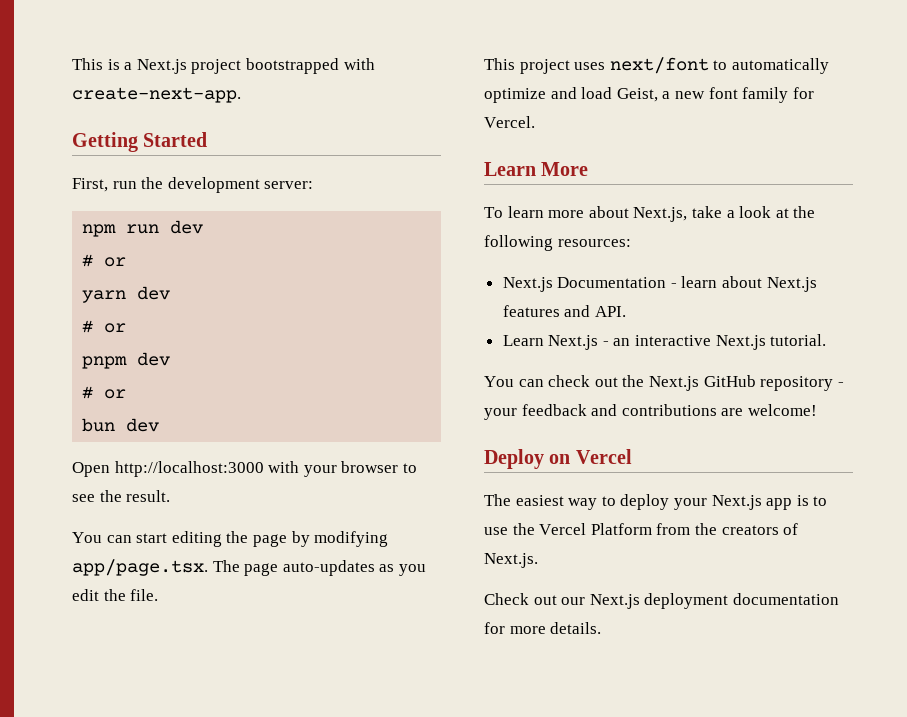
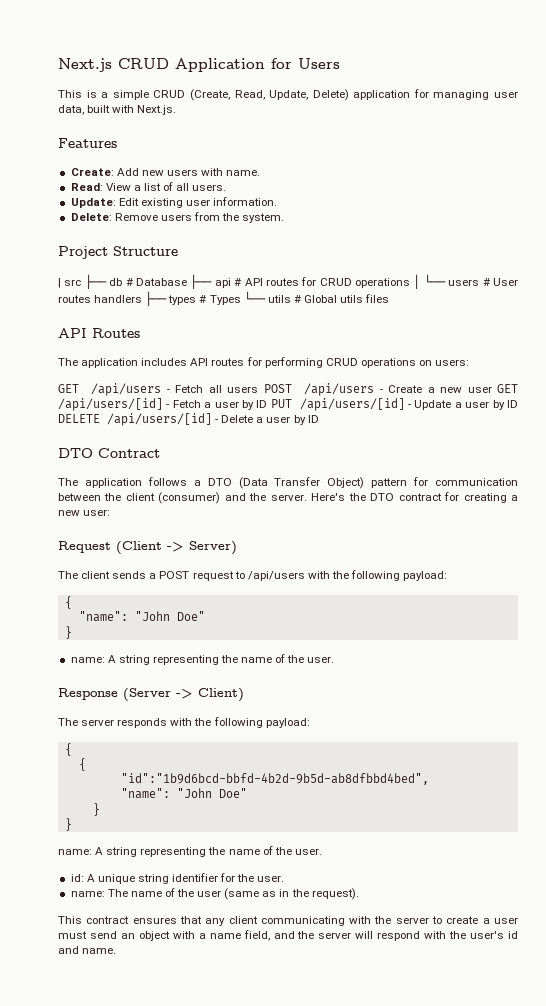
- This is a Next.js project bootstrapped with create-next-app.
- Getting Started
- First, run the development server:
- npm run dev
- # or
- yarn dev
- # or
- pnpm dev
- # or
- bun dev
- Open http://localhost:3000 with your browser to see the result.
- You can start editing the page by modifying app/page.tsx. The page auto-updates as you edit the file.
- This project uses next/font to automatically optimize and load Geist, a new font family for Vercel.
- Learn More
- To learn more about Next.js, take a look at the following resources:
- Next.js Documentation - learn about Next.js features and API.
- Learn Next.js - an interactive Next.js tutorial.
- You can check out the Next.js GitHub repository - your feedback and contributions are welcome!
- Deploy on Vercel
- The easiest way to deploy your Next.js app is to use the Vercel Platform from the creators of Next.js.
- Check out our Next.js deployment documentation for more details.
+ Next.js CRUD Application for Users
+ This is a simple CRUD (Create, Read, Update, Delete) application for managing user data, built with Next.js.
+ Features
+ Create: Add new users with name.
+ Read: View a list of all users.
+ Update: Edit existing user information.
+ Delete: Remove users from the system.
+ Project Structure
+ | src ├── db # Database ├── api # API routes for CRUD operations │ └── users # User routes handlers ├── types # Types └── utils # Global utils files
+ API Routes
+ The application includes API routes for performing CRUD operations on users:
+ GET /api/users - Fetch all users POST /api/users - Create a new user GET /api/users/[id] - Fetch a user by ID PUT /api/users/[id] - Update a user by ID DELETE /api/users/[id] - Delete a user by ID
+ DTO Contract
+ The application follows a DTO (Data Transfer Object) pattern for communication between the client (consumer) and the server. Here's the DTO contract for creating a new user:
+ Request (Client -> Server)
+ The client sends a POST request to /api/users with the following payload:
+ {
+ "name": "John Doe"
+ }
+ name: A string representing the name of the user.
+ Response (Server -> Client)
+ The server responds with the following payload:
+ {
+ {
+ "id":"1b9d6bcd-bbfd-4b2d-9b5d-ab8dfbbd4bed",
+ "name": "John Doe"
+ }
+ }
+ name: A string representing the name of the user.
+ id: A unique string identifier for the user.
+ name: The name of the user (same as in the request).
+ This contract ensures that any client communicating with the server to create a user must send an object with a name field, and the server will respond with the user's id and name.

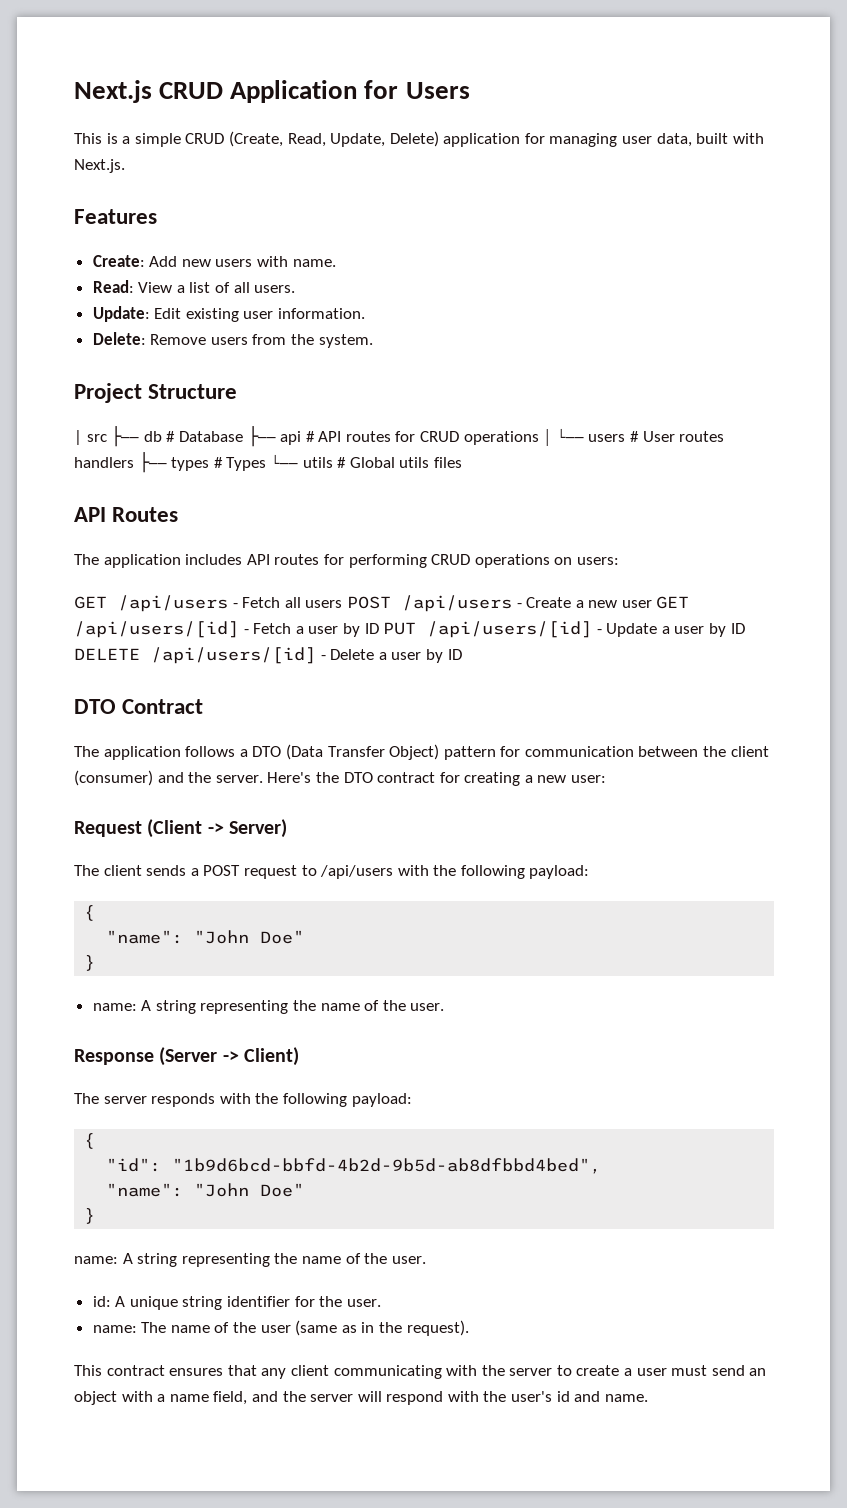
  The server responds with the following payload:
  {
- {
- "id":"1b9d6bcd-bbfd-4b2d-9b5d-ab8dfbbd4bed",
+ "id": "1b9d6bcd-bbfd-4b2d-9b5d-ab8dfbbd4bed",
  "name": "John Doe"
- }

